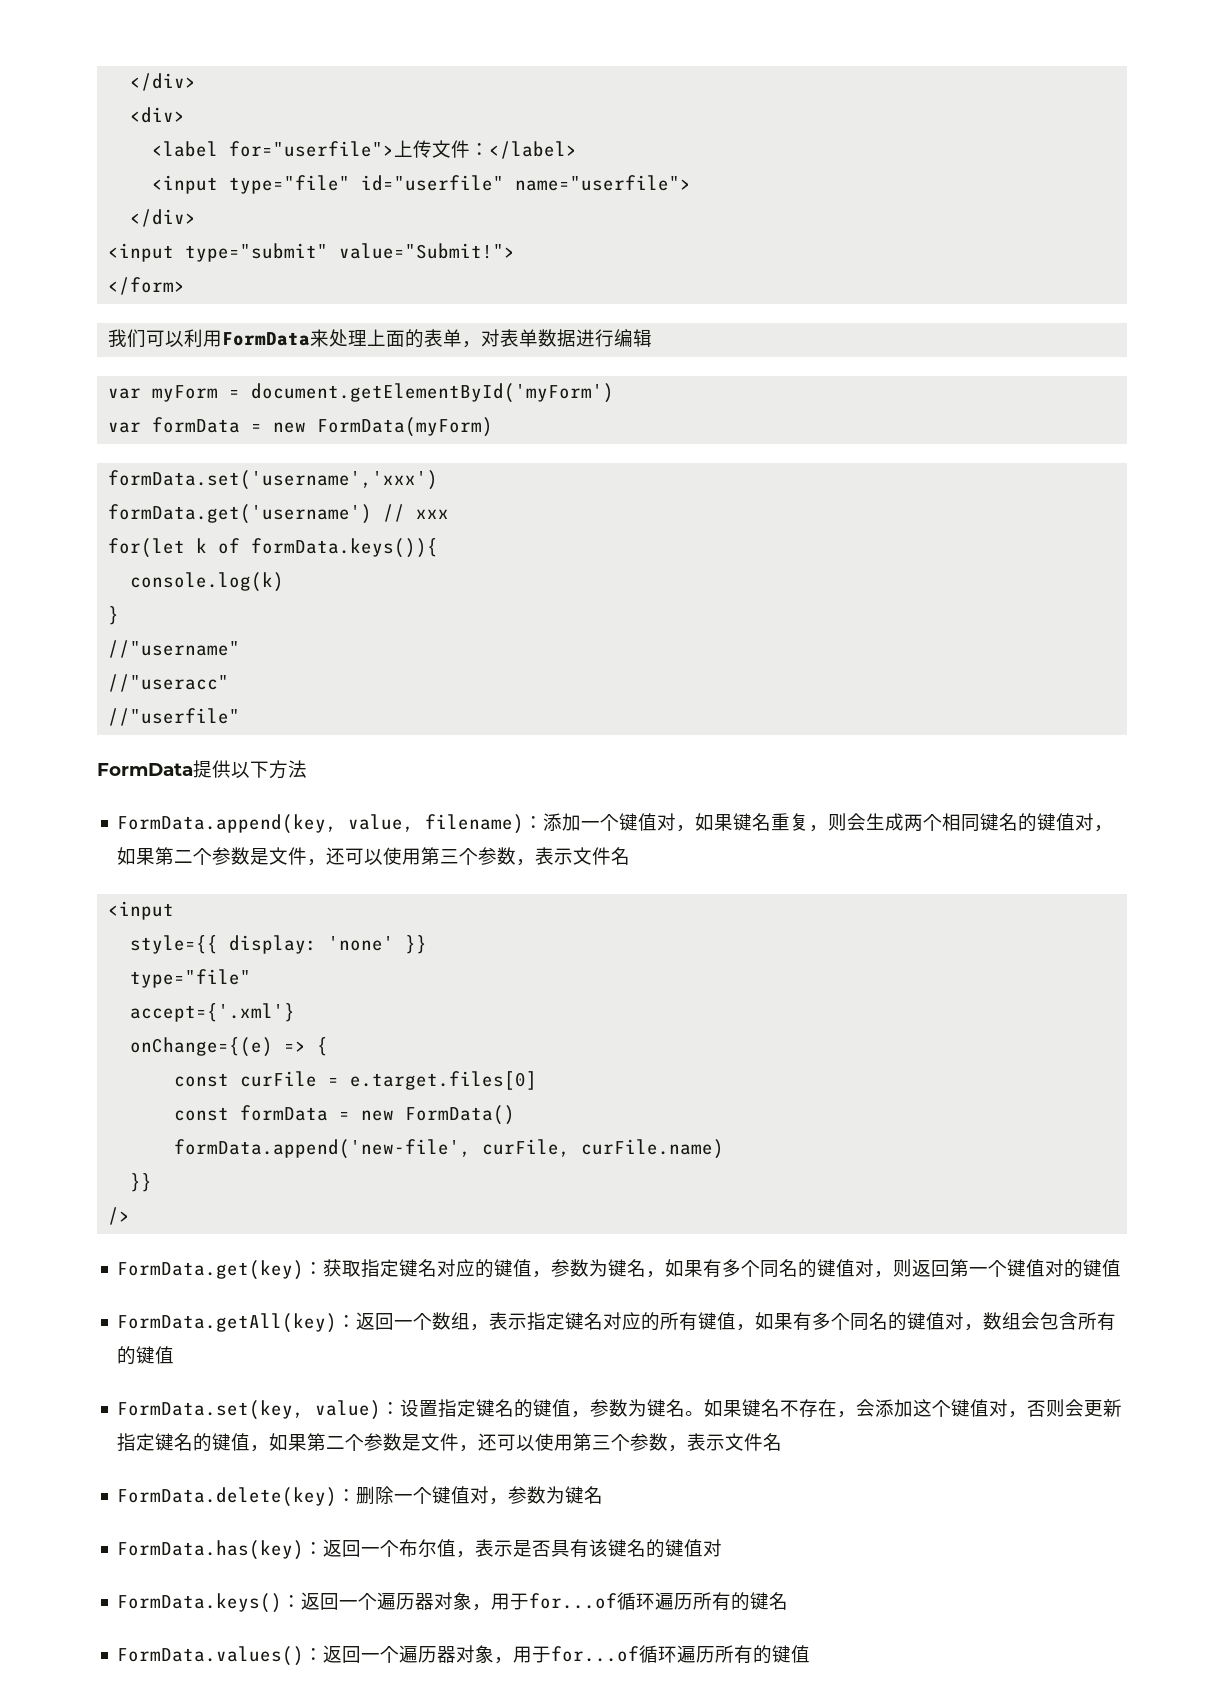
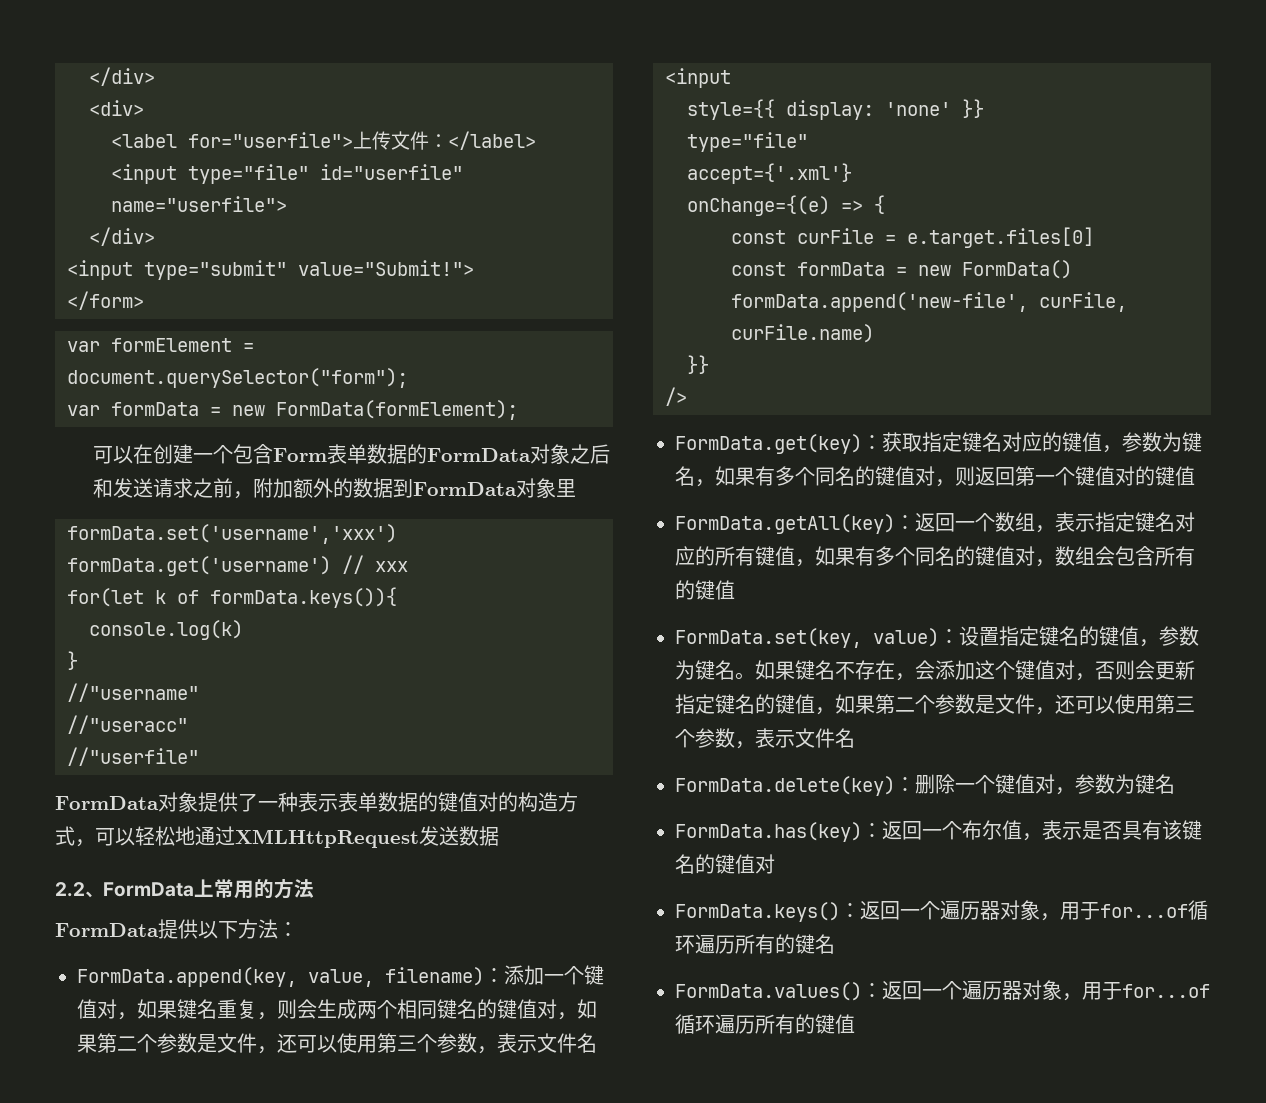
- 我们可以利用FormData来处理上面的表单，对表单数据进行编辑
- var myForm = document.getElementById('myForm')
- var formData = new FormData(myForm)
+ var formElement = document.querySelector("form");
+ var formData = new FormData(formElement);
+ 可以在创建一个包含Form表单数据的FormData对象之后和发送请求之前，附加额外的数据到FormData对象里
+ FormData对象提供了一种表示表单数据的键值对的构造方式，可以轻松地通过XMLHttpRequest发送数据
+ 2.2、FormData上常用的方法
- FormData提供以下方法
+ FormData提供以下方法：

